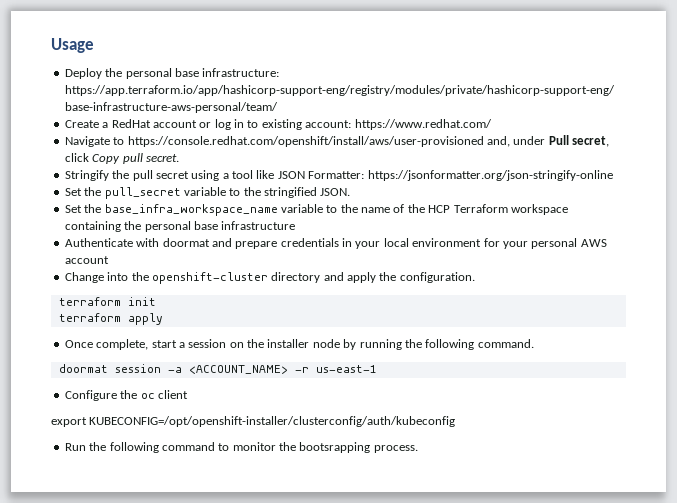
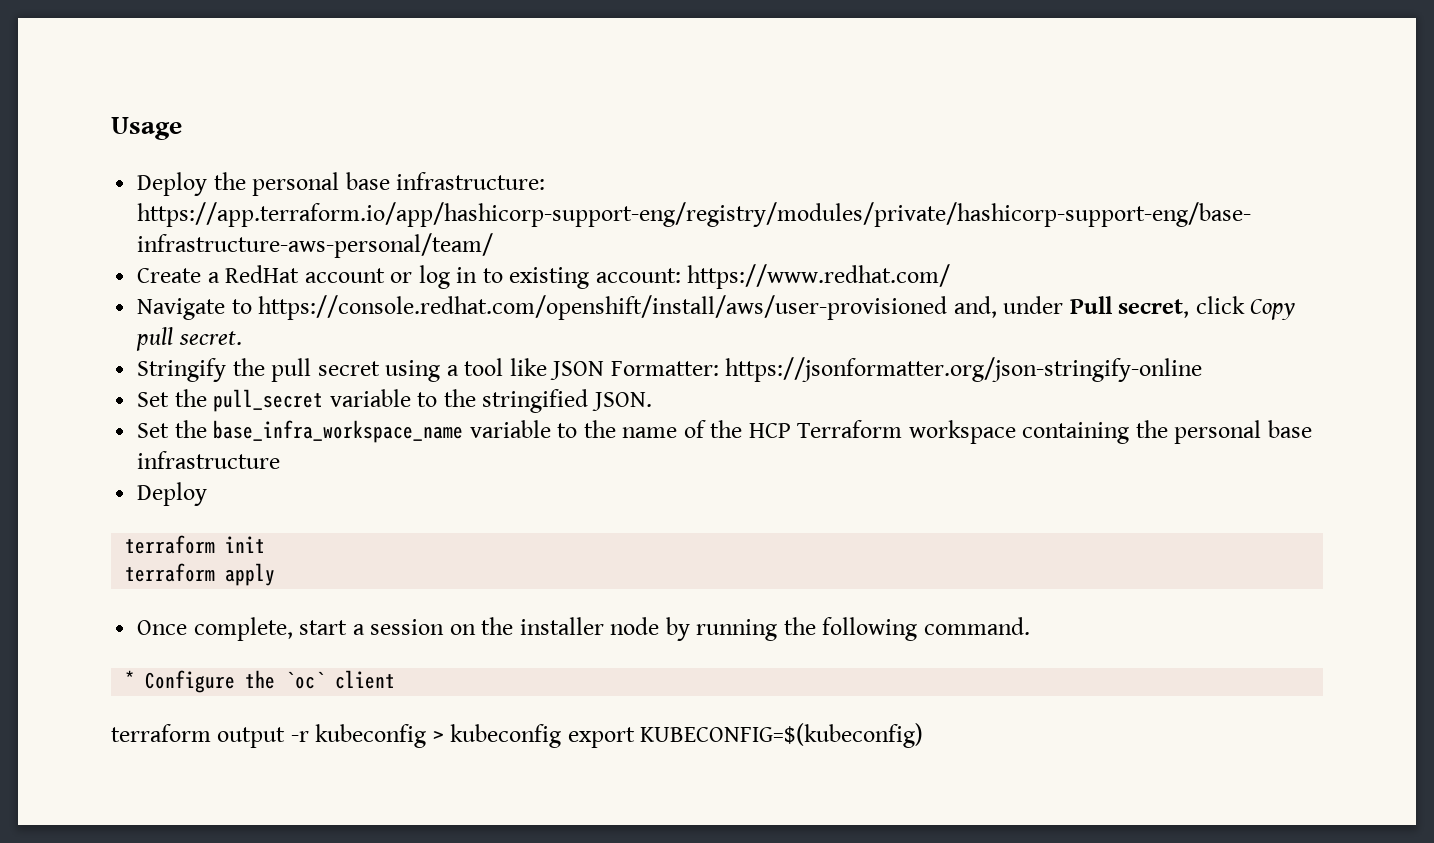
  Set the base_infra_workspace_name variable to the name of the HCP Terraform workspace containing the personal base infrastructure
- Authenticate with doormat and prepare credentials in your local environment for your personal AWS account
- Change into the openshift-cluster directory and apply the configuration.
+ Deploy
- doormat session -a <ACCOUNT_NAME> -r us-east-1
- Configure the oc client
+ * Configure the `oc` client
- export KUBECONFIG=/opt/openshift-installer/clusterconfig/auth/kubeconfig
- Run the following command to monitor the bootsrapping process.
+ terraform output -r kubeconfig > kubeconfig export KUBECONFIG=$(kubeconfig)

